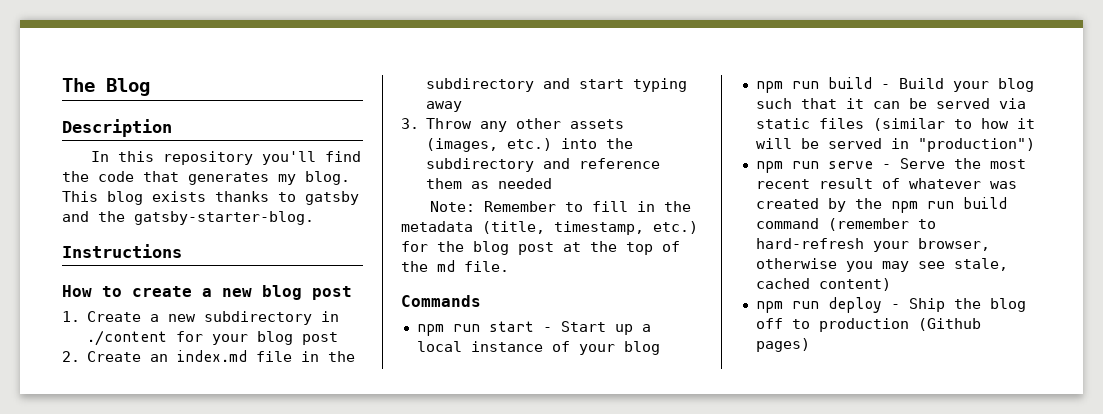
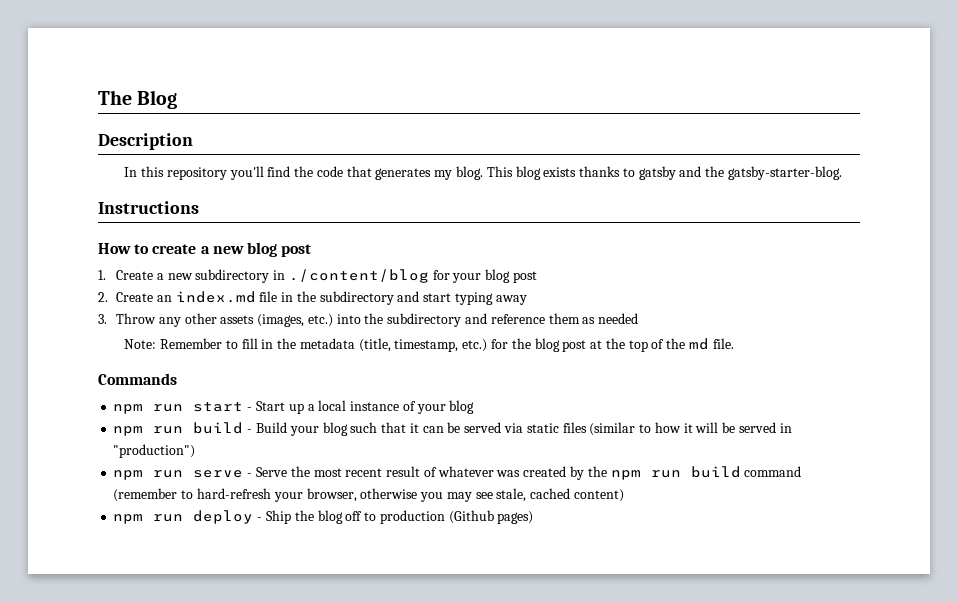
- 1. Create a new subdirectory in ./content for your blog post
+ 1. Create a new subdirectory in ./content/blog for your blog post

